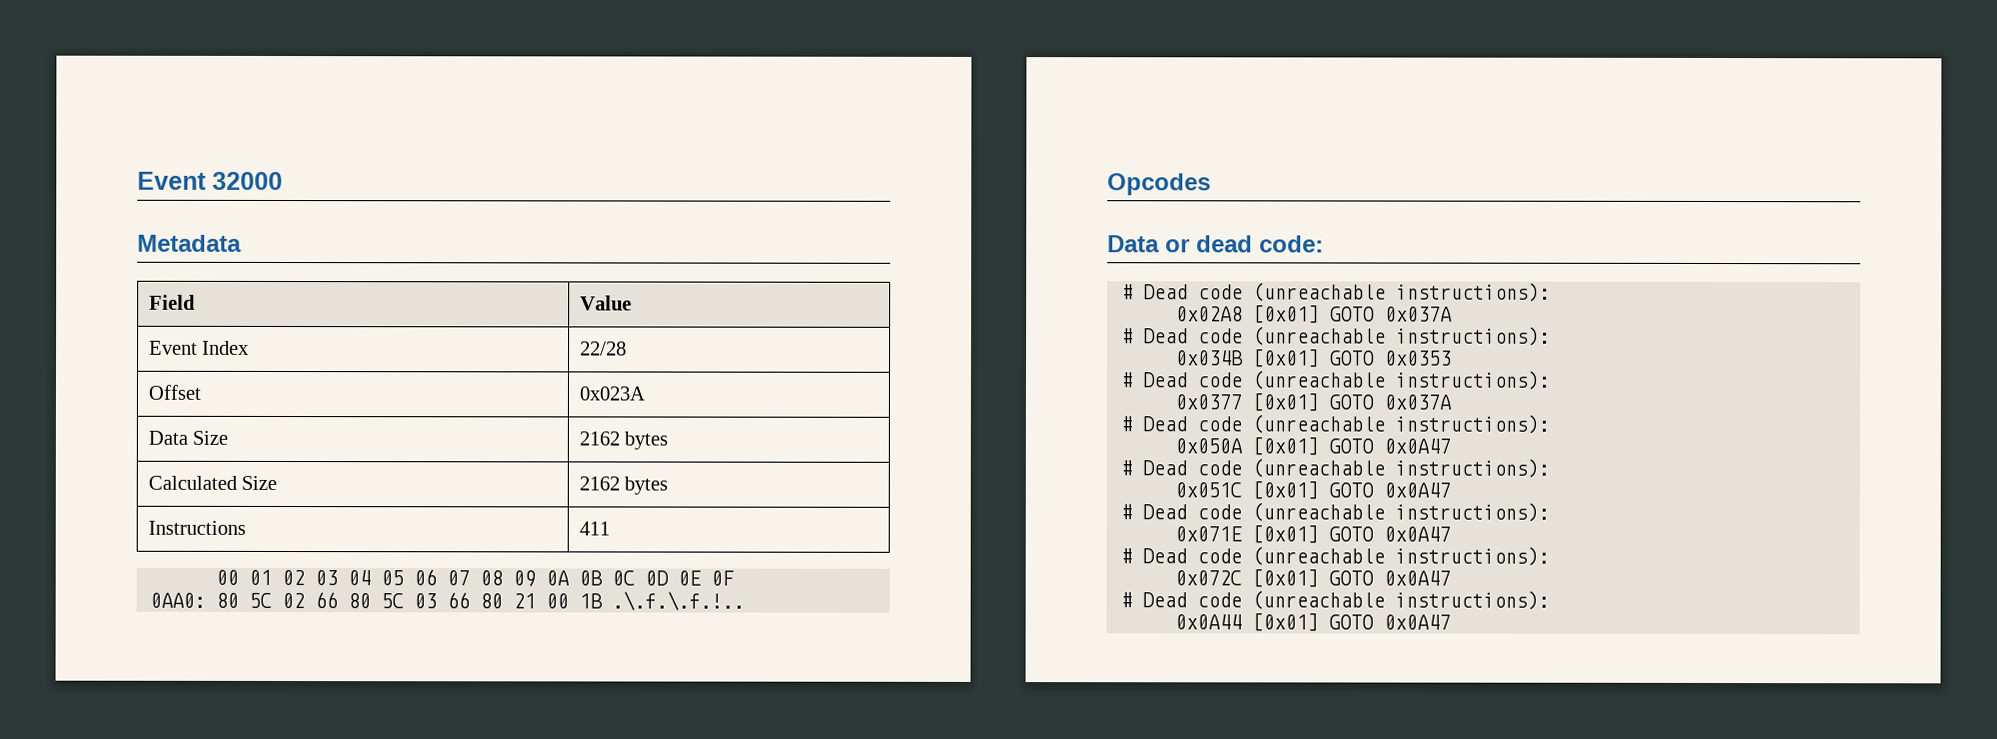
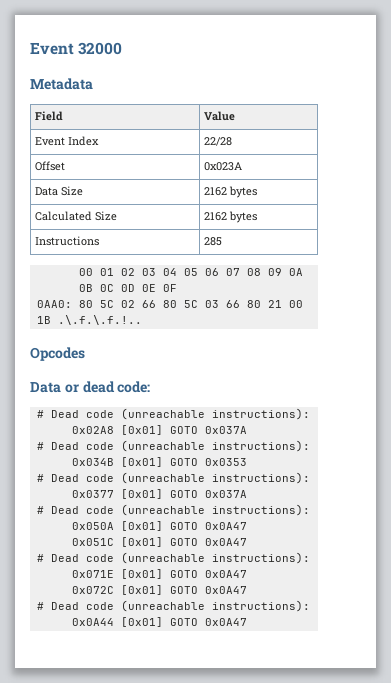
- Instructions | 411
+ Instructions | 285
  0x050A [0x01] GOTO 0x0A47
- # Dead code (unreachable instructions):
  0x071E [0x01] GOTO 0x0A47
- # Dead code (unreachable instructions):

